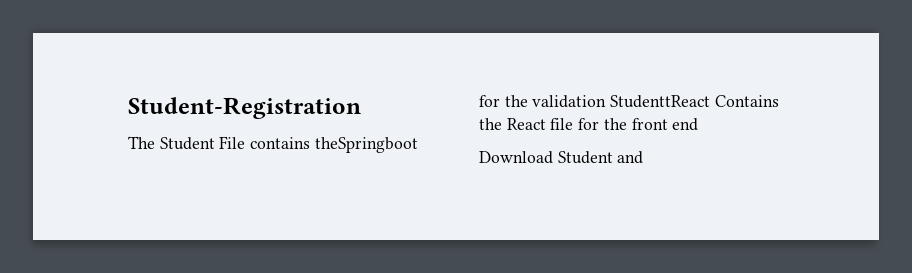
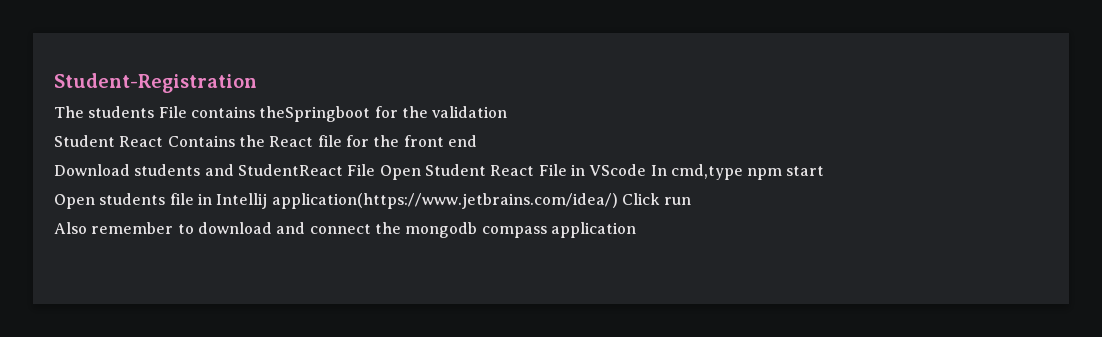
- The Student File contains theSpringboot for the validation StudenttReact Contains the React file for the front end
+ The students File contains theSpringboot for the validation
+ Student React Contains the React file for the front end
- Download Student and
+ Download students and StudentReact File Open Student React File in VScode In cmd,type npm start
+ Open students file in Intellij application(https://www.jetbrains.com/idea/) Click run
+ Also remember to download and connect the mongodb compass application

